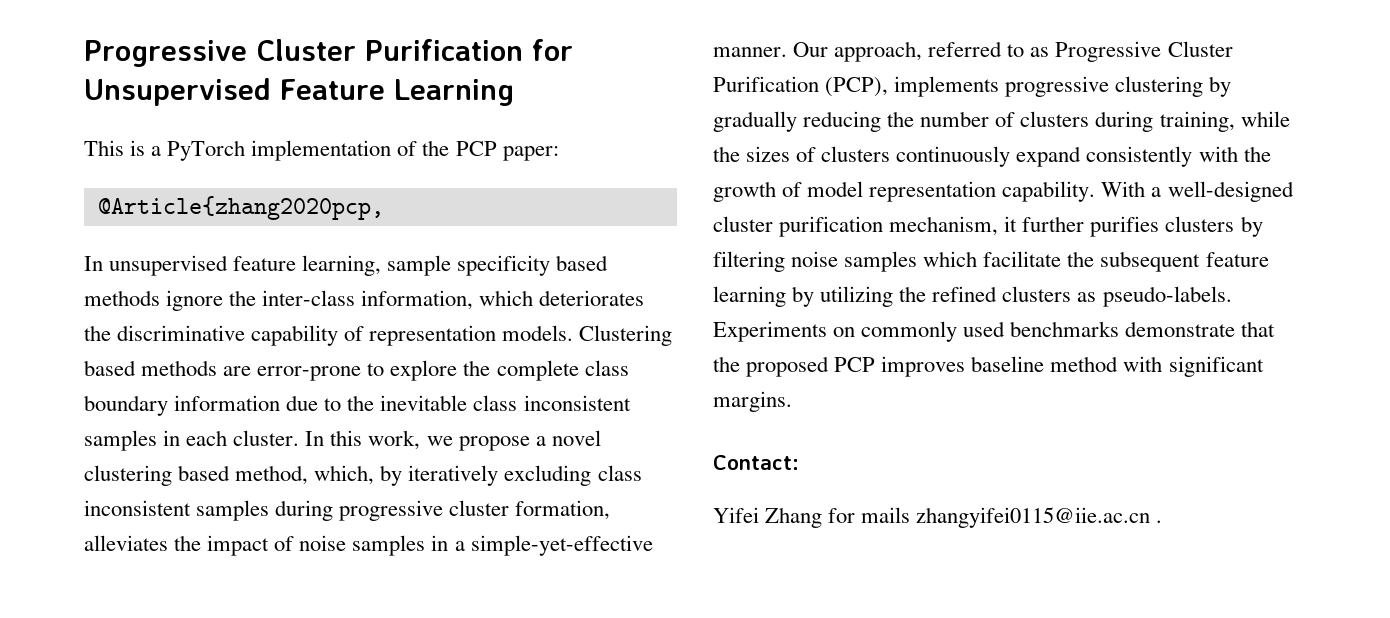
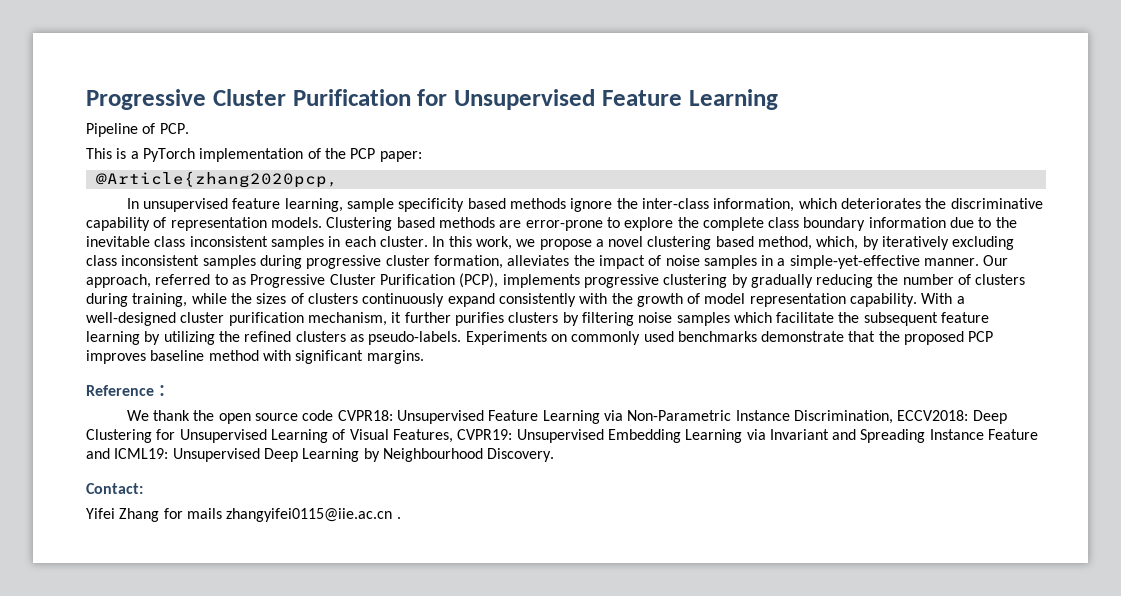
+ Pipeline of PCP.
+ Reference：
+ We thank the open source code CVPR18: Unsupervised Feature Learning via Non-Parametric Instance Discrimination, ECCV2018: Deep Clustering for Unsupervised Learning of Visual Features, CVPR19: Unsupervised Embedding Learning via Invariant and Spreading Instance Feature and ICML19: Unsupervised Deep Learning by Neighbourhood Discovery.

